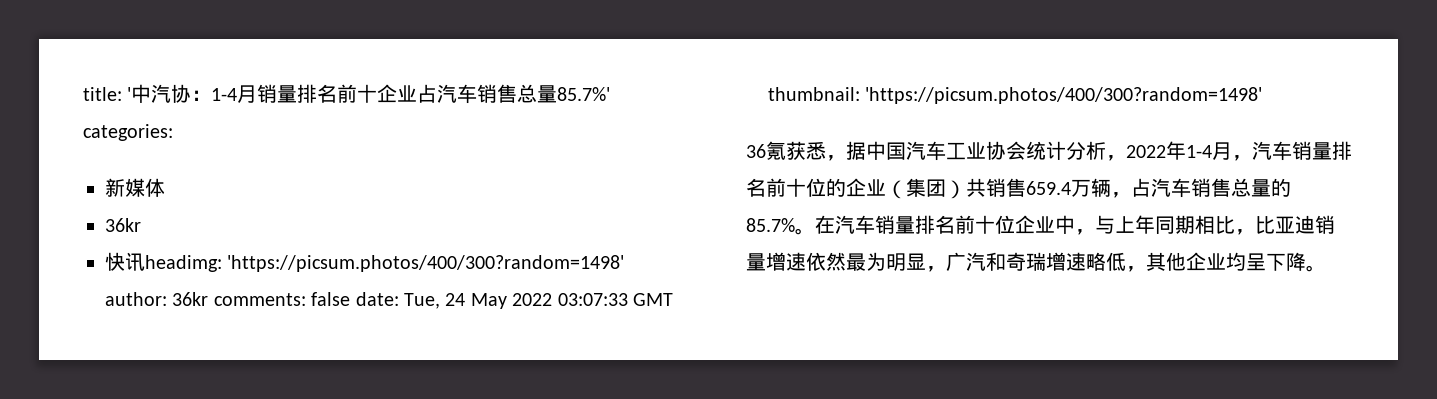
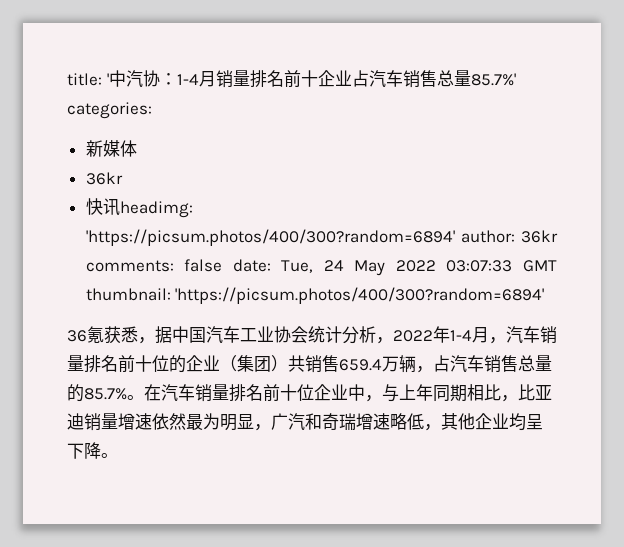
- 快讯headimg: 'https://picsum.photos/400/300?random=1498' author: 36kr comments: false date: Tue, 24 May 2022 03:07:33 GMT thumbnail: 'https://picsum.photos/400/300?random=1498'
+ 快讯headimg: 'https://picsum.photos/400/300?random=6894' author: 36kr comments: false date: Tue, 24 May 2022 03:07:33 GMT thumbnail: 'https://picsum.photos/400/300?random=6894'

